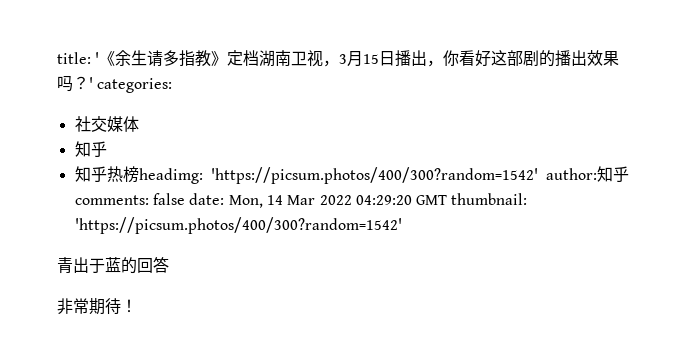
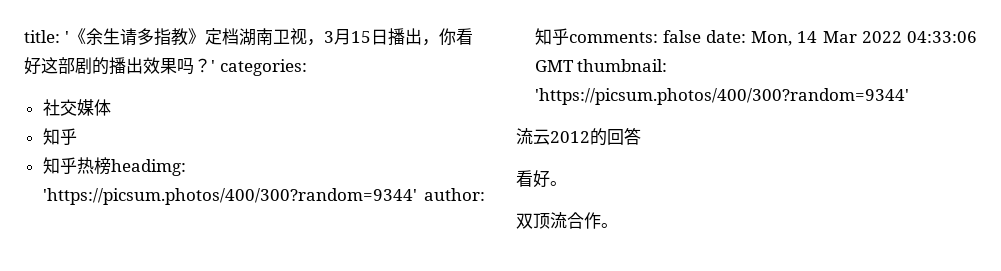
- 知乎热榜headimg: 'https://picsum.photos/400/300?random=1542' author:知乎comments: false date: Mon, 14 Mar 2022 04:29:20 GMT thumbnail: 'https://picsum.photos/400/300?random=1542'
- 青出于蓝的回答
+ 知乎热榜headimg: 'https://picsum.photos/400/300?random=9344' author:知乎comments: false date: Mon, 14 Mar 2022 04:33:06 GMT thumbnail: 'https://picsum.photos/400/300?random=9344'
+ 流云2012的回答
- 非常期待！
+ 看好。
+ 双顶流合作。

